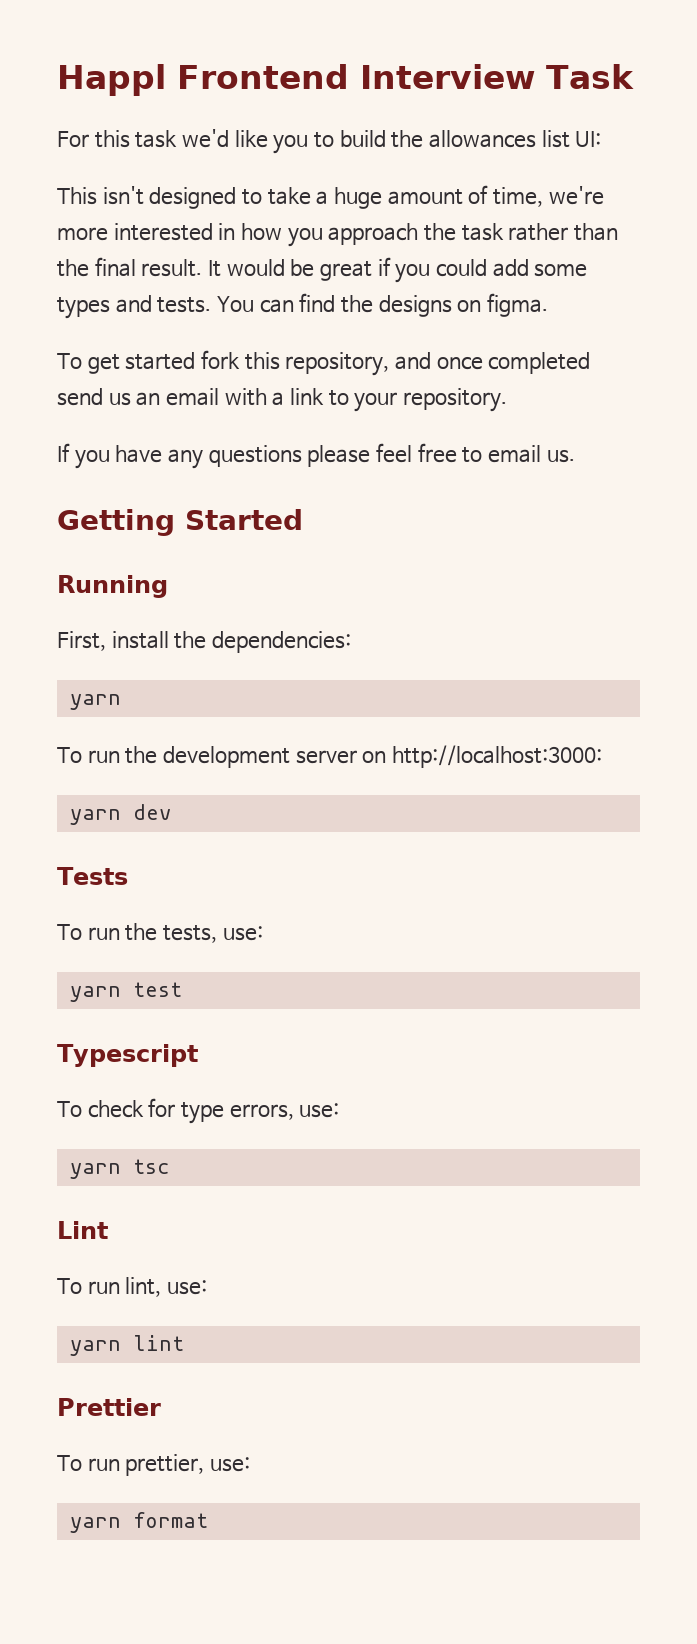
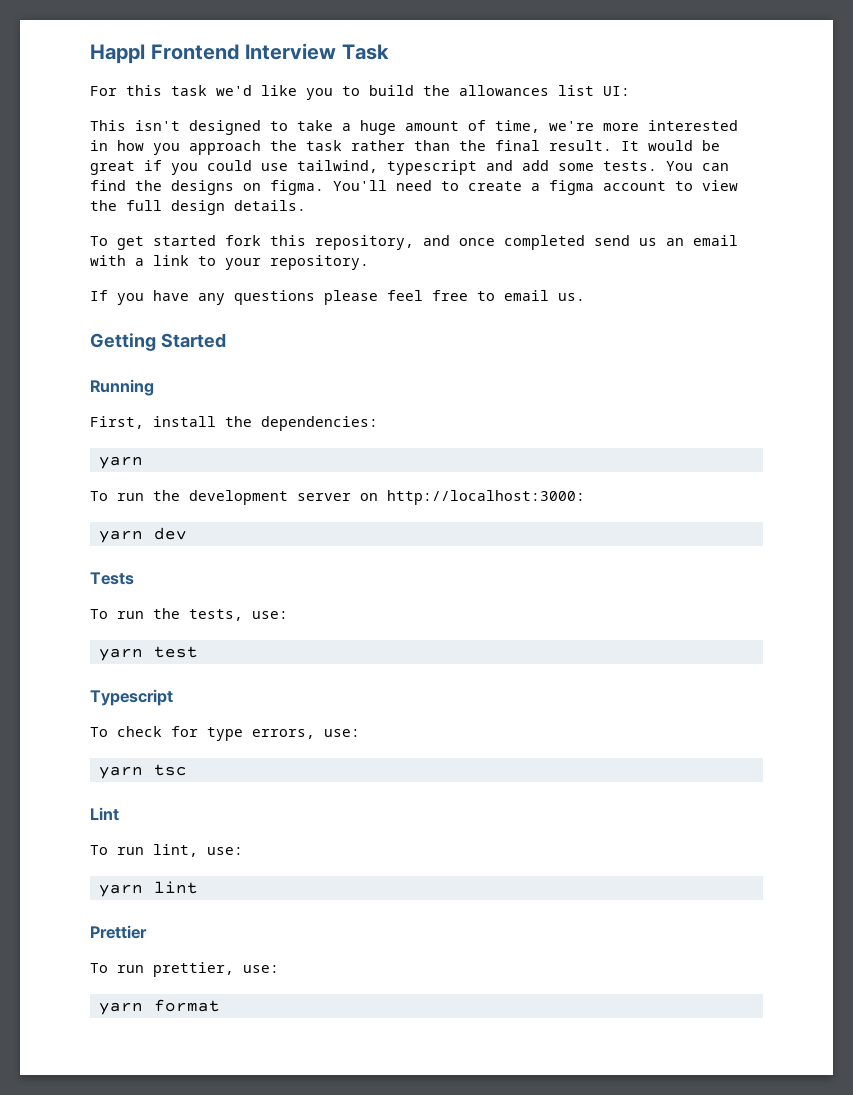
- It would be great if you could add some types and tests.
+ It would be great if you could use tailwind, typescript and add some tests.
+ You'll need to create a figma account to view the full design details.

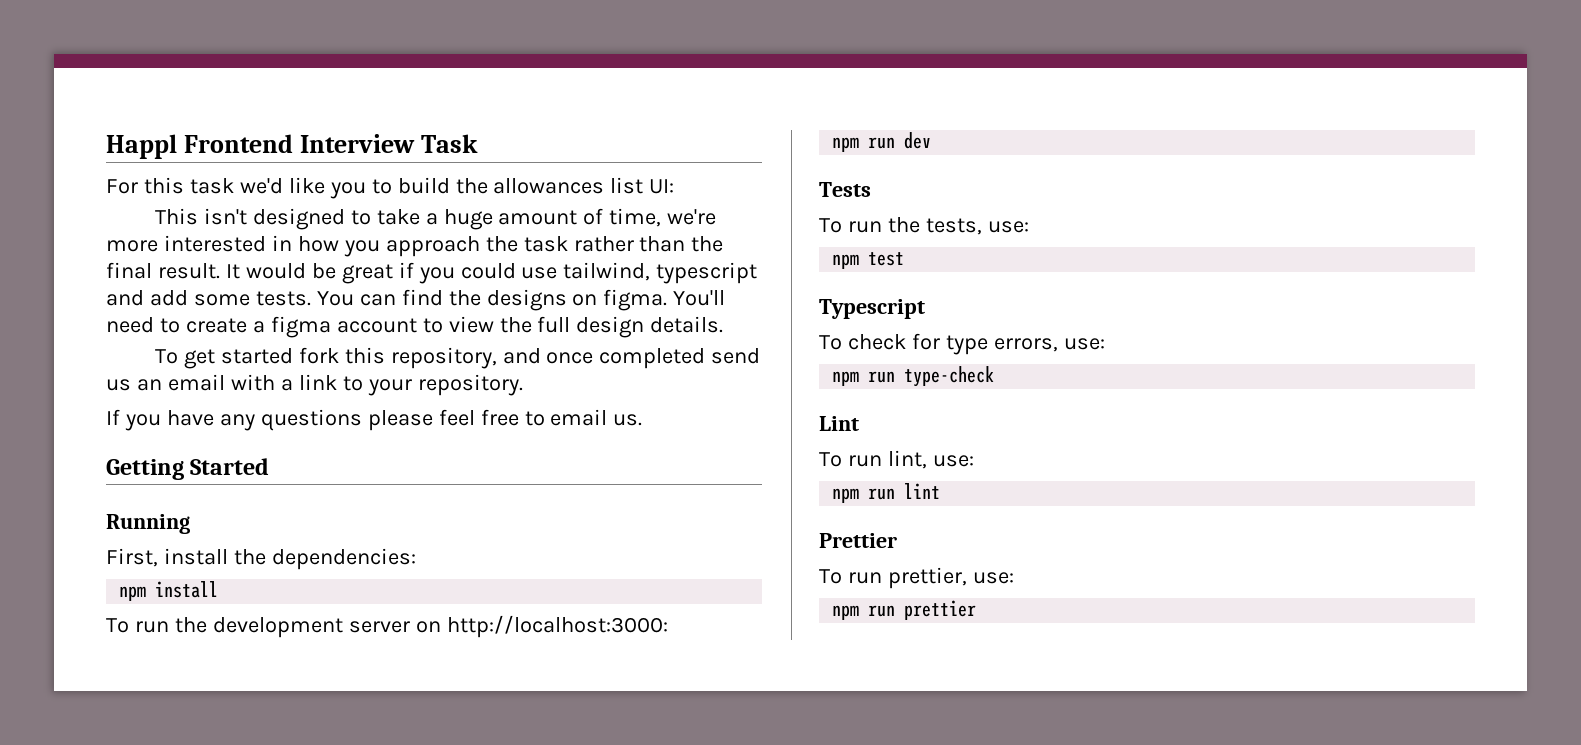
  First, install the dependencies:
- yarn
+ npm install
- yarn dev
+ npm run dev
- yarn test
+ npm test
- yarn tsc
+ npm run type-check
- yarn lint
+ npm run lint
- yarn format
+ npm run prettier

